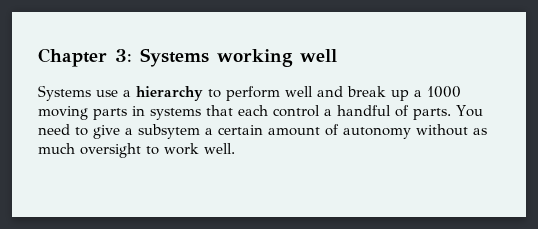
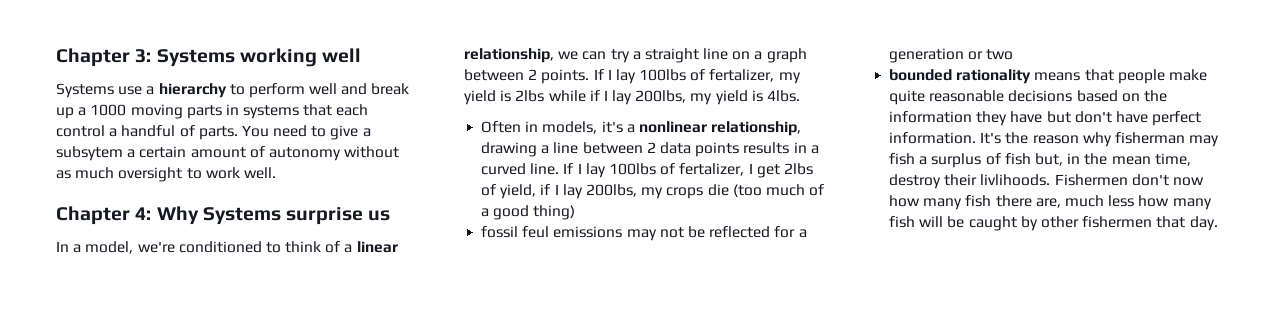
+ Chapter 4: Why Systems surprise us
+ In a model, we're conditioned to think of a linear relationship, we can try a straight line on a graph between 2 points. If I lay 100lbs of fertalizer, my yield is 2lbs while if I lay 200lbs, my yield is 4lbs.
+ Often in models, it's a nonlinear relationship, drawing a line between 2 data points results in a curved line. If I lay 100lbs of fertalizer, I get 2lbs of yield, if I lay 200lbs, my crops die (too much of a good thing)
+ fossil feul emissions may not be reflected for a generation or two
+ bounded rationality means that people make quite reasonable decisions based on the information they have but don't have perfect information. It's the reason why fisherman may fish a surplus of fish but, in the mean time, destroy their livlihoods. Fishermen don't now how many fish there are, much less how many fish will be caught by other fishermen that day.

